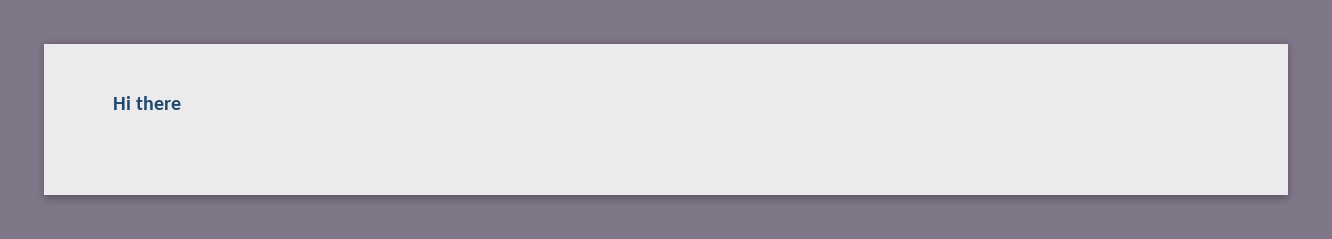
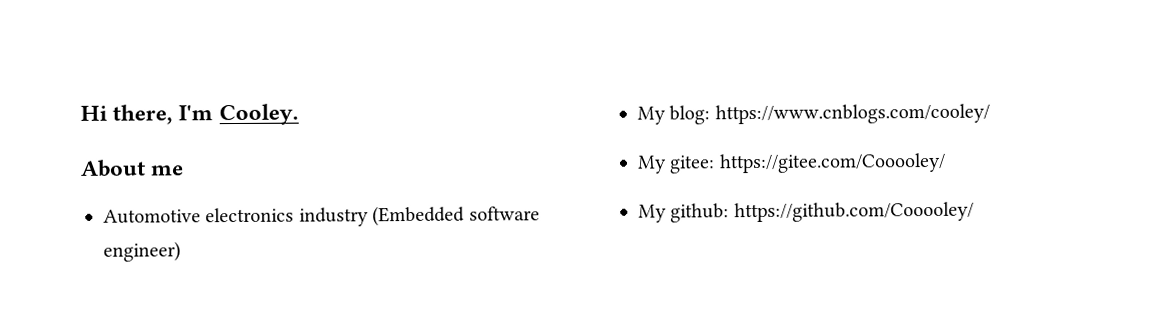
- Hi there
+ Hi there, I'm Cooley.
+ About me
+ Automotive electronics industry (Embedded software engineer)
+ My blog: https://www.cnblogs.com/cooley/
+ My gitee: https://gitee.com/Cooooley/
+ My github: https://github.com/Cooooley/

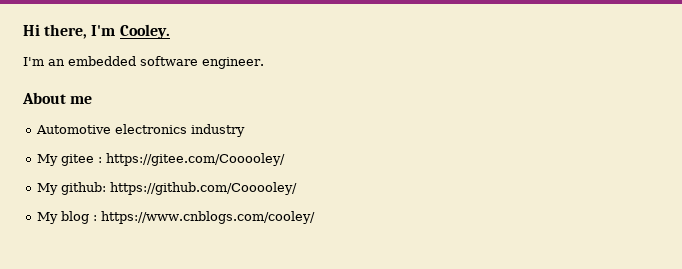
+ I'm an embedded software engineer.
- Automotive electronics industry (Embedded software engineer)
- My blog: https://www.cnblogs.com/cooley/
- My gitee: https://gitee.com/Cooooley/
+ Automotive electronics industry
+ My gitee : https://gitee.com/Cooooley/
+ My blog : https://www.cnblogs.com/cooley/

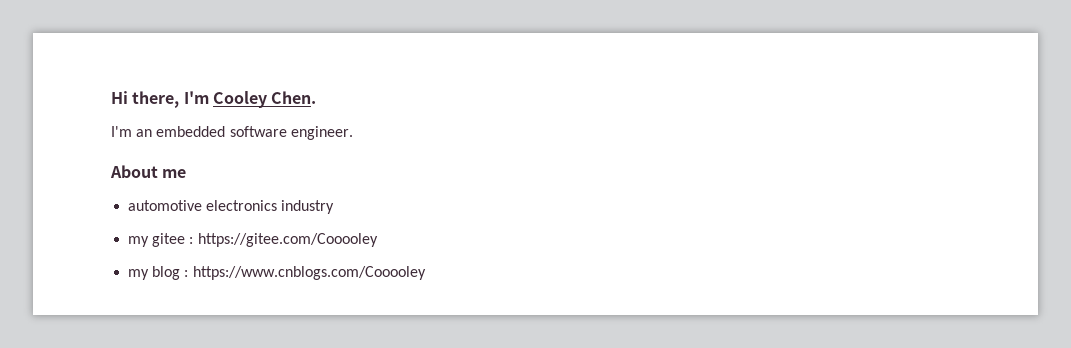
- Hi there, I'm Cooley.
+ Hi there, I'm Cooley Chen.
- Automotive electronics industry
+ automotive electronics industry
- My gitee : https://gitee.com/Cooooley/
- My github: https://github.com/Cooooley/
- My blog : https://www.cnblogs.com/cooley/
+ my gitee : https://gitee.com/Cooooley
+ my blog : https://www.cnblogs.com/Cooooley

